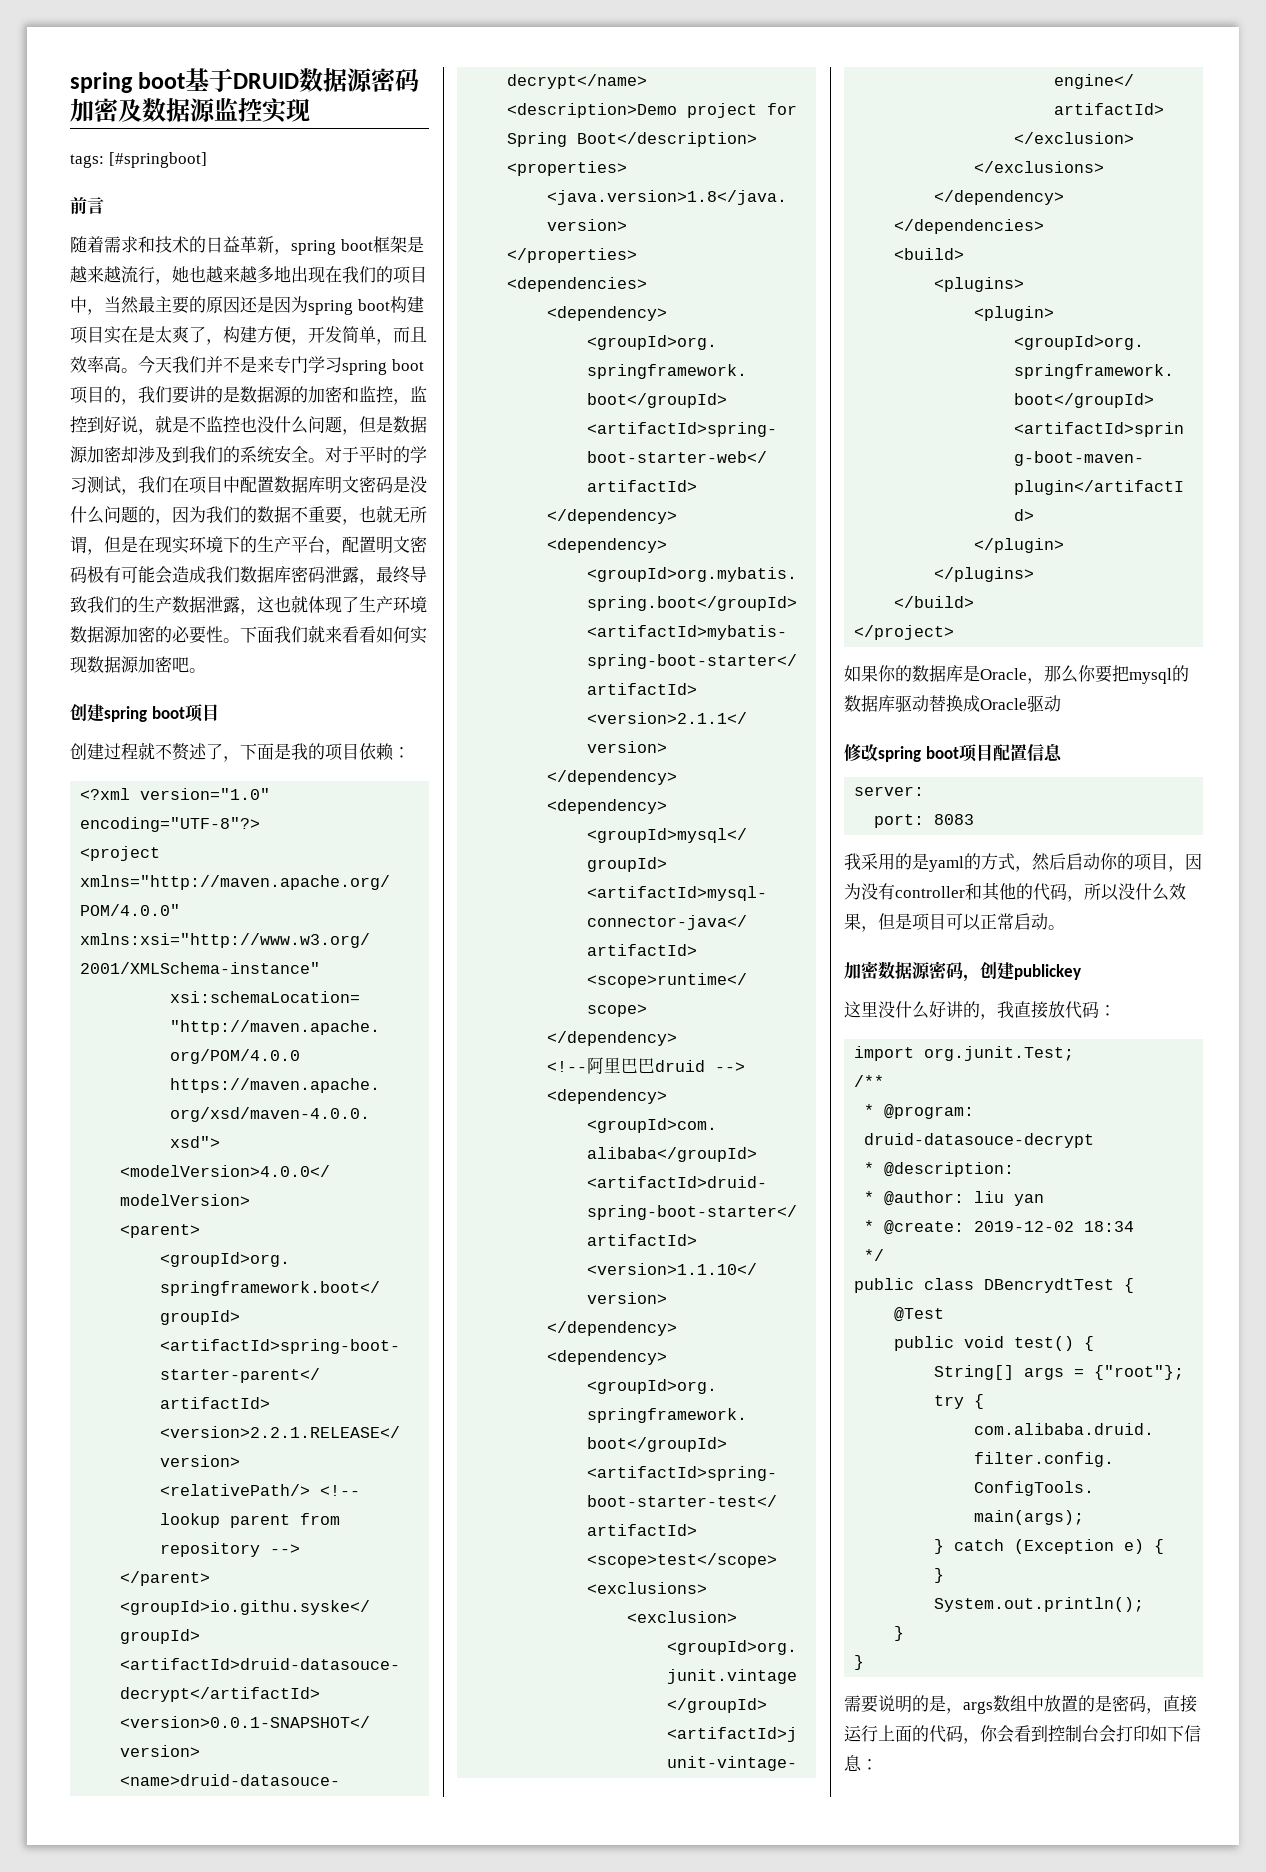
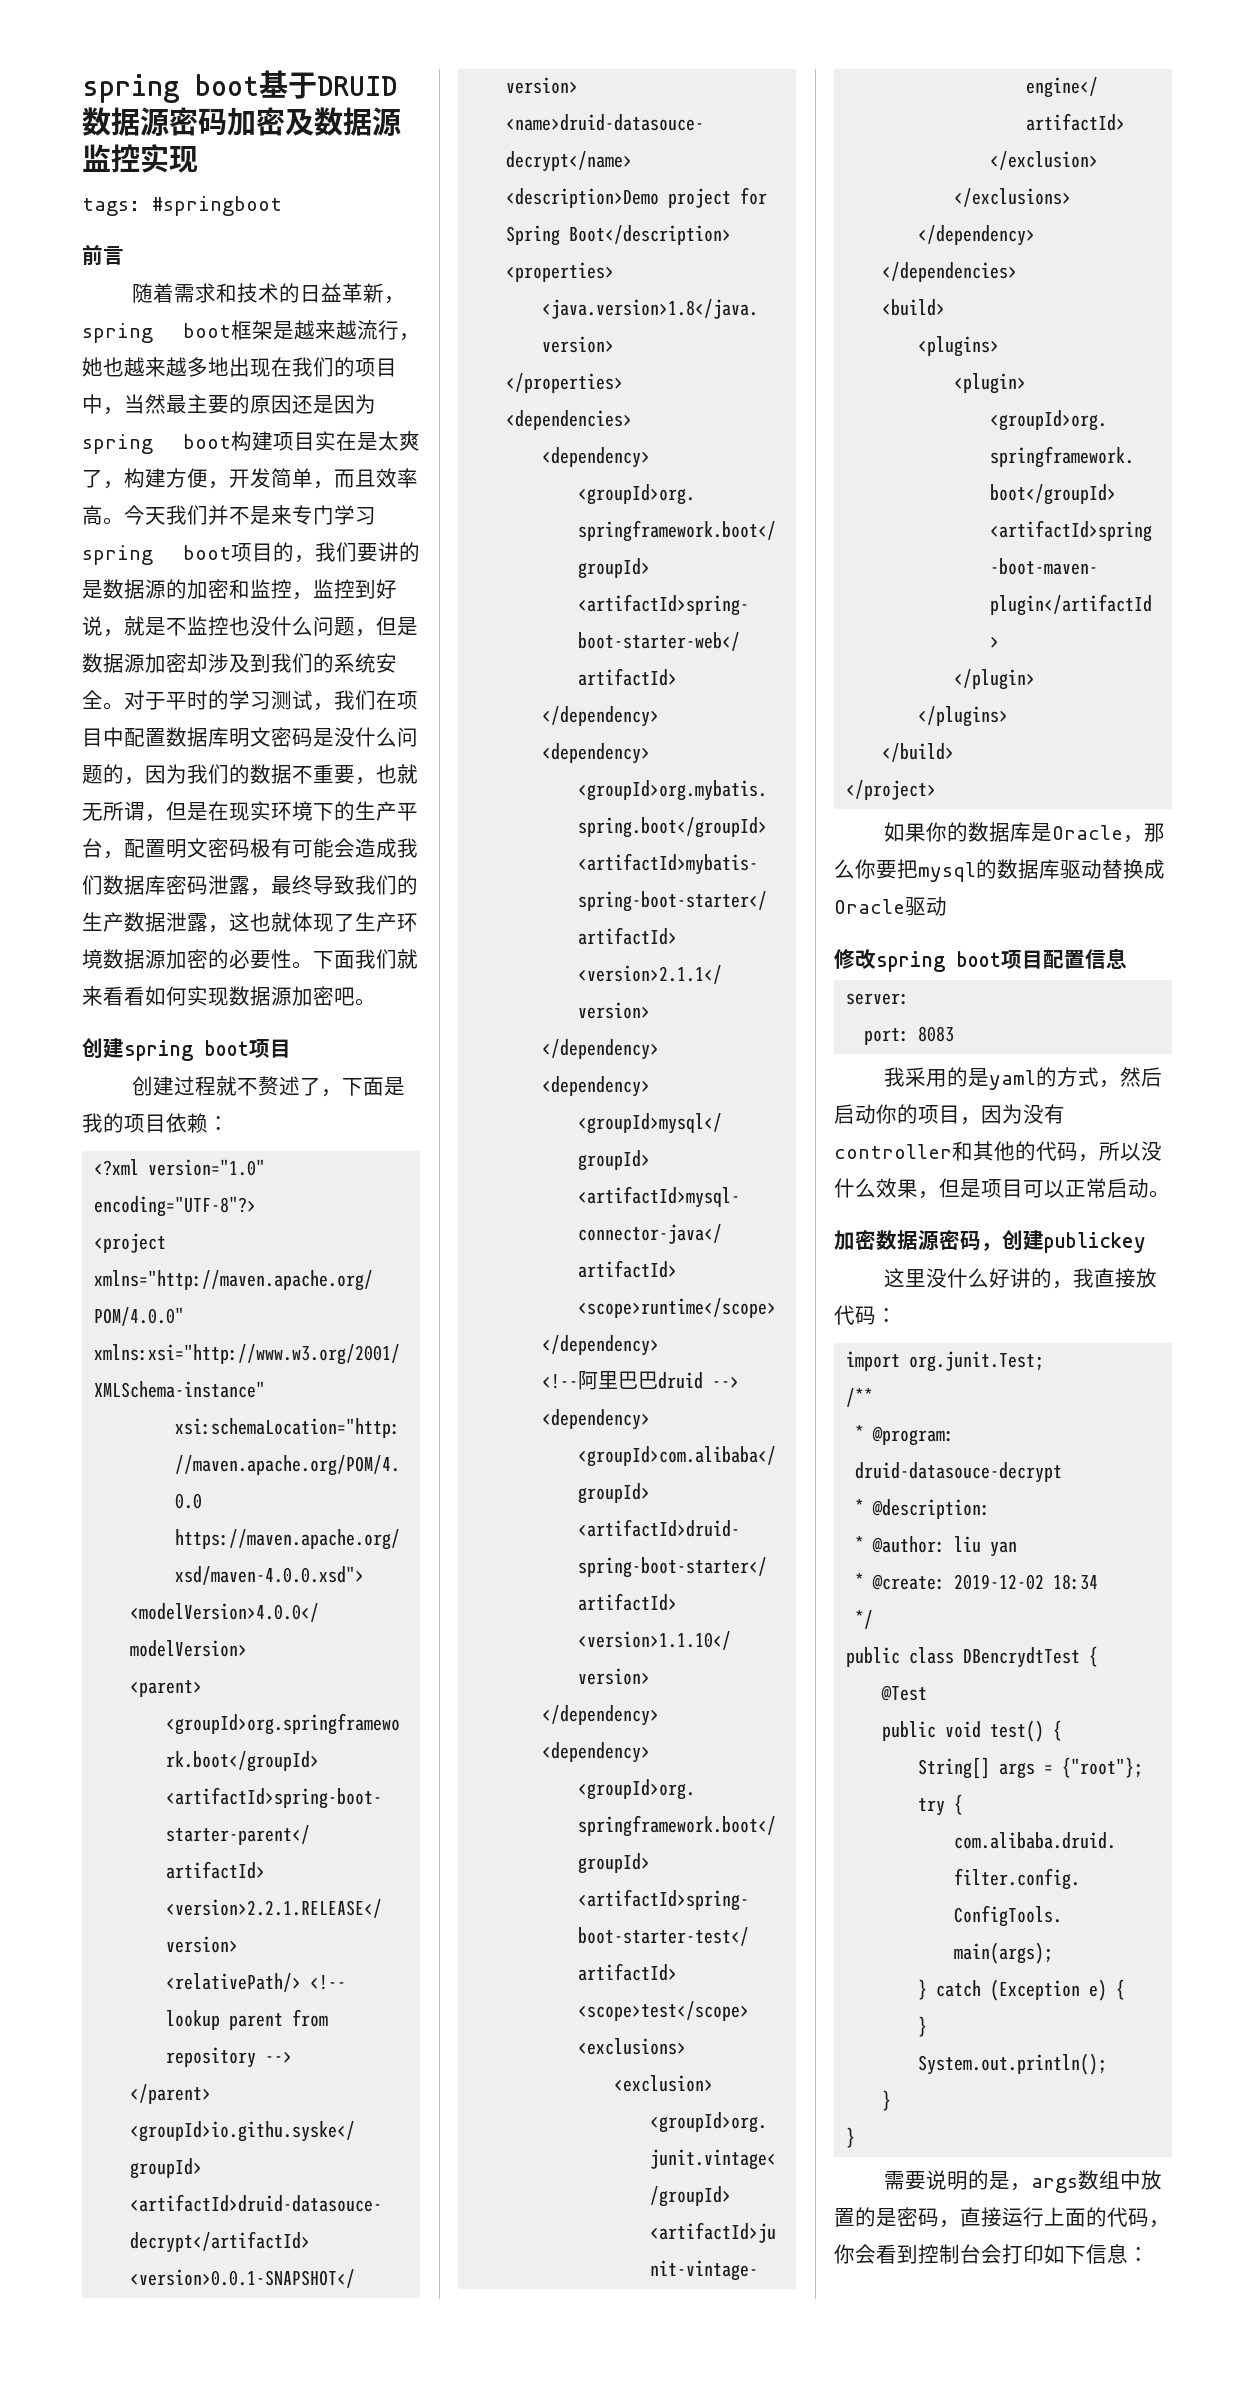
- tags: [#springboot]
+ tags: #springboot

